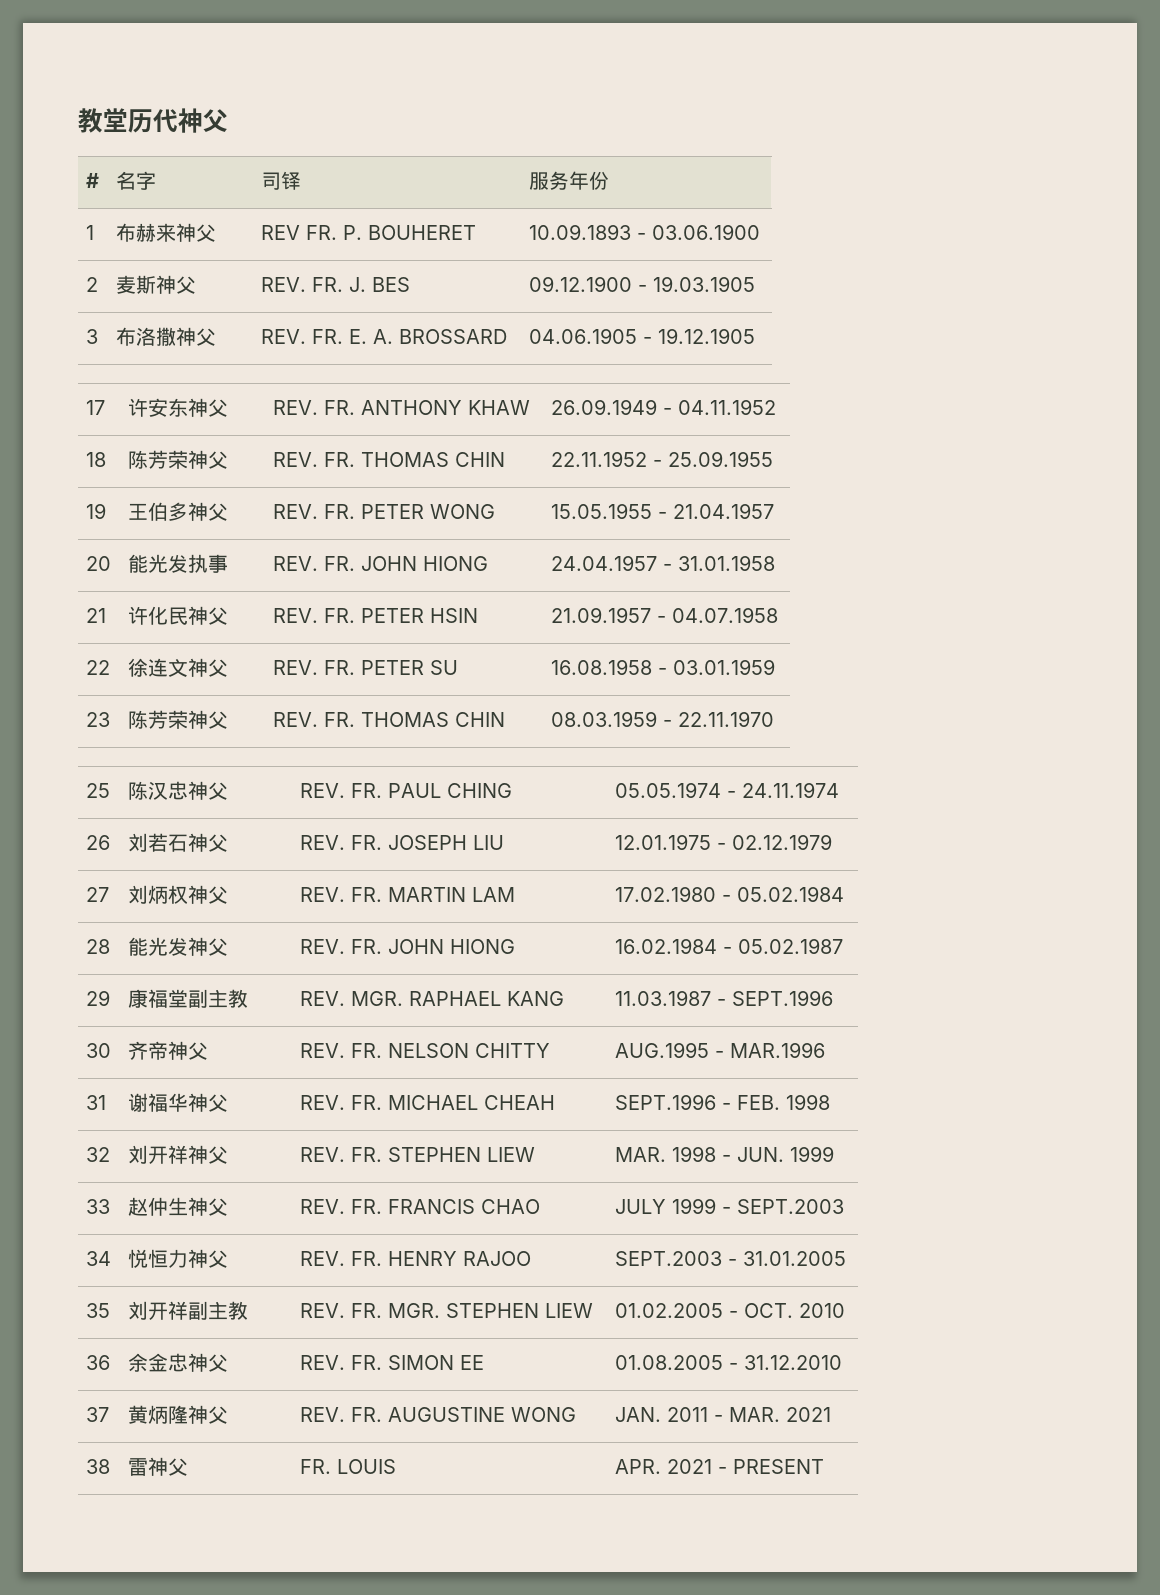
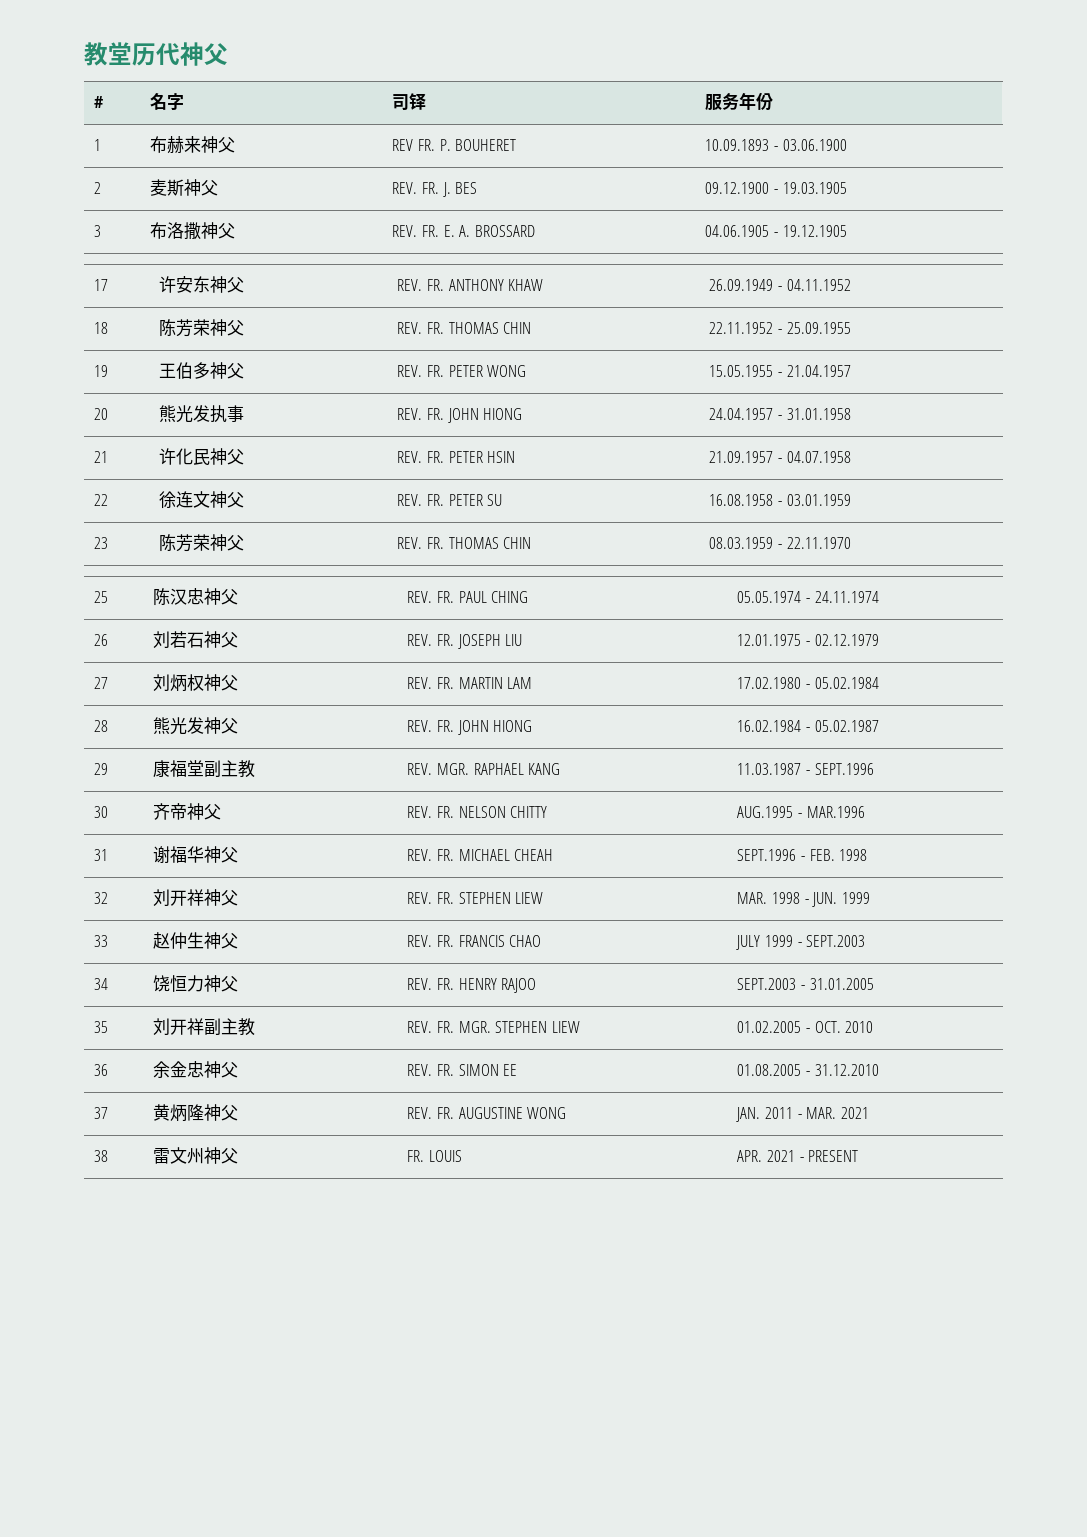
- 20 | 能光发执事 | REV. FR. JOHN HIONG | 24.04.1957 - 31.01.1958
+ 20 | 熊光发执事 | REV. FR. JOHN HIONG | 24.04.1957 - 31.01.1958
- 28 | 能光发神父 | REV. FR. JOHN HIONG | 16.02.1984 - 05.02.1987
+ 28 | 熊光发神父 | REV. FR. JOHN HIONG | 16.02.1984 - 05.02.1987
- 34 | 悦恒力神父 | REV. FR. HENRY RAJOO | SEPT.2003 - 31.01.2005
+ 34 | 饶恒力神父 | REV. FR. HENRY RAJOO | SEPT.2003 - 31.01.2005
- 38 | 雷神父 | FR. LOUIS | APR. 2021 - PRESENT
+ 38 | 雷文州神父 | FR. LOUIS | APR. 2021 - PRESENT

